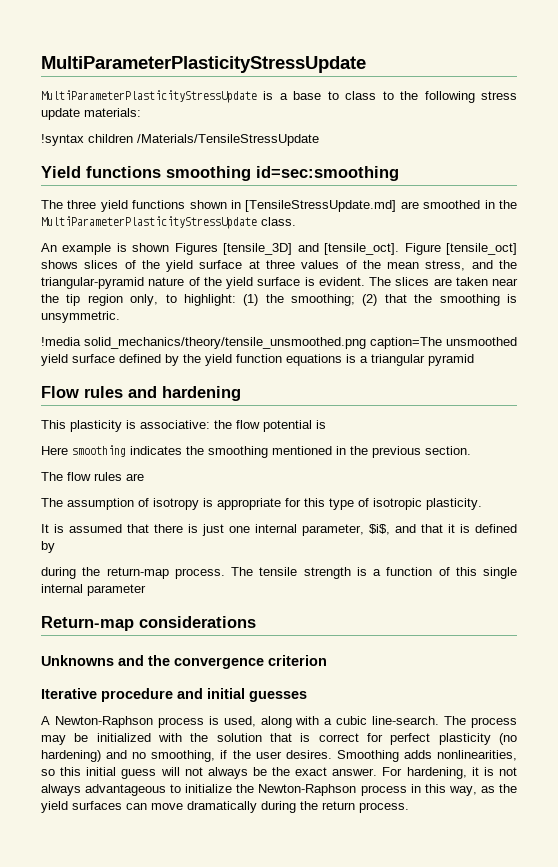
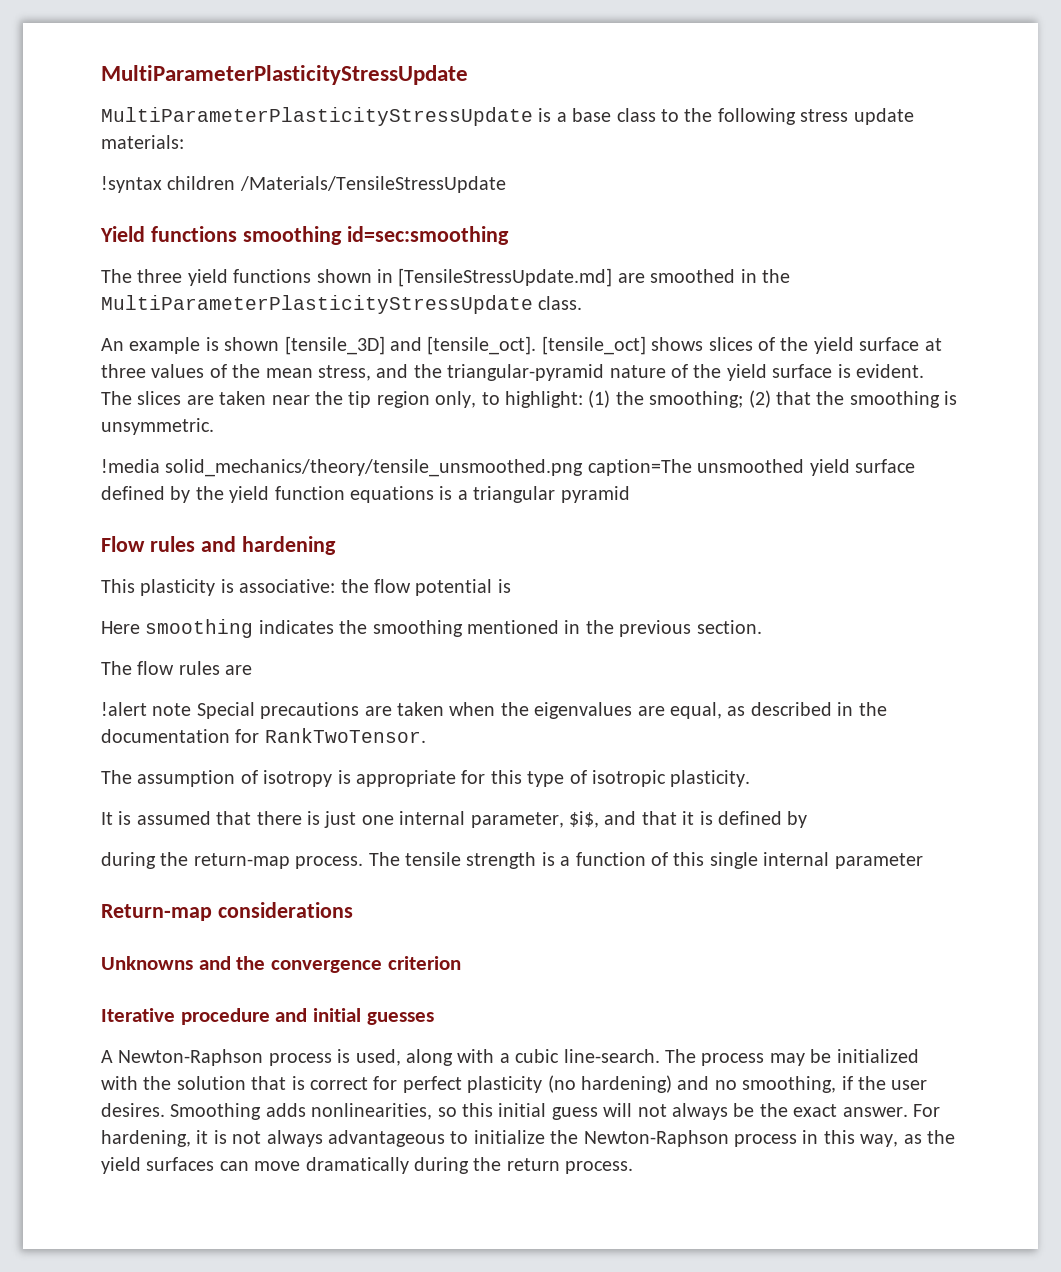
- MultiParameterPlasticityStressUpdate is a base to class to the following stress update materials:
+ MultiParameterPlasticityStressUpdate is a base class to the following stress update materials:
- An example is shown Figures [tensile_3D] and [tensile_oct].
+ An example is shown [tensile_3D] and [tensile_oct].
- Figure [tensile_oct] shows slices of the yield surface at three values of the mean stress, and the triangular-pyramid nature of the yield surface is evident.
+ [tensile_oct] shows slices of the yield surface at three values of the mean stress, and the triangular-pyramid nature of the yield surface is evident.
+ !alert note Special precautions are taken when the eigenvalues are equal, as described in the documentation for RankTwoTensor.

